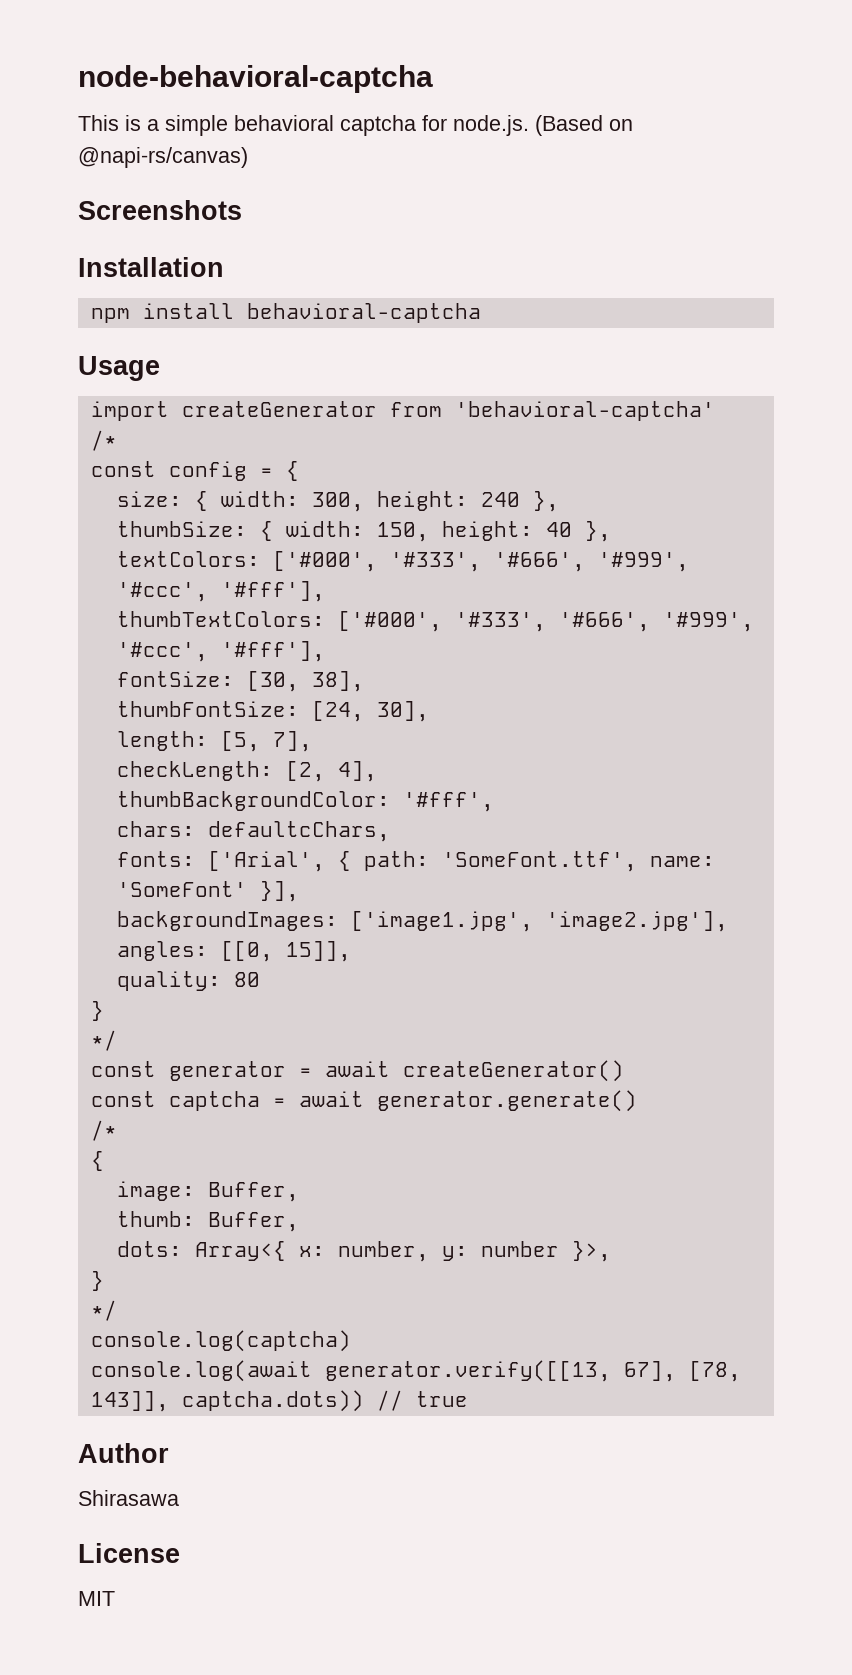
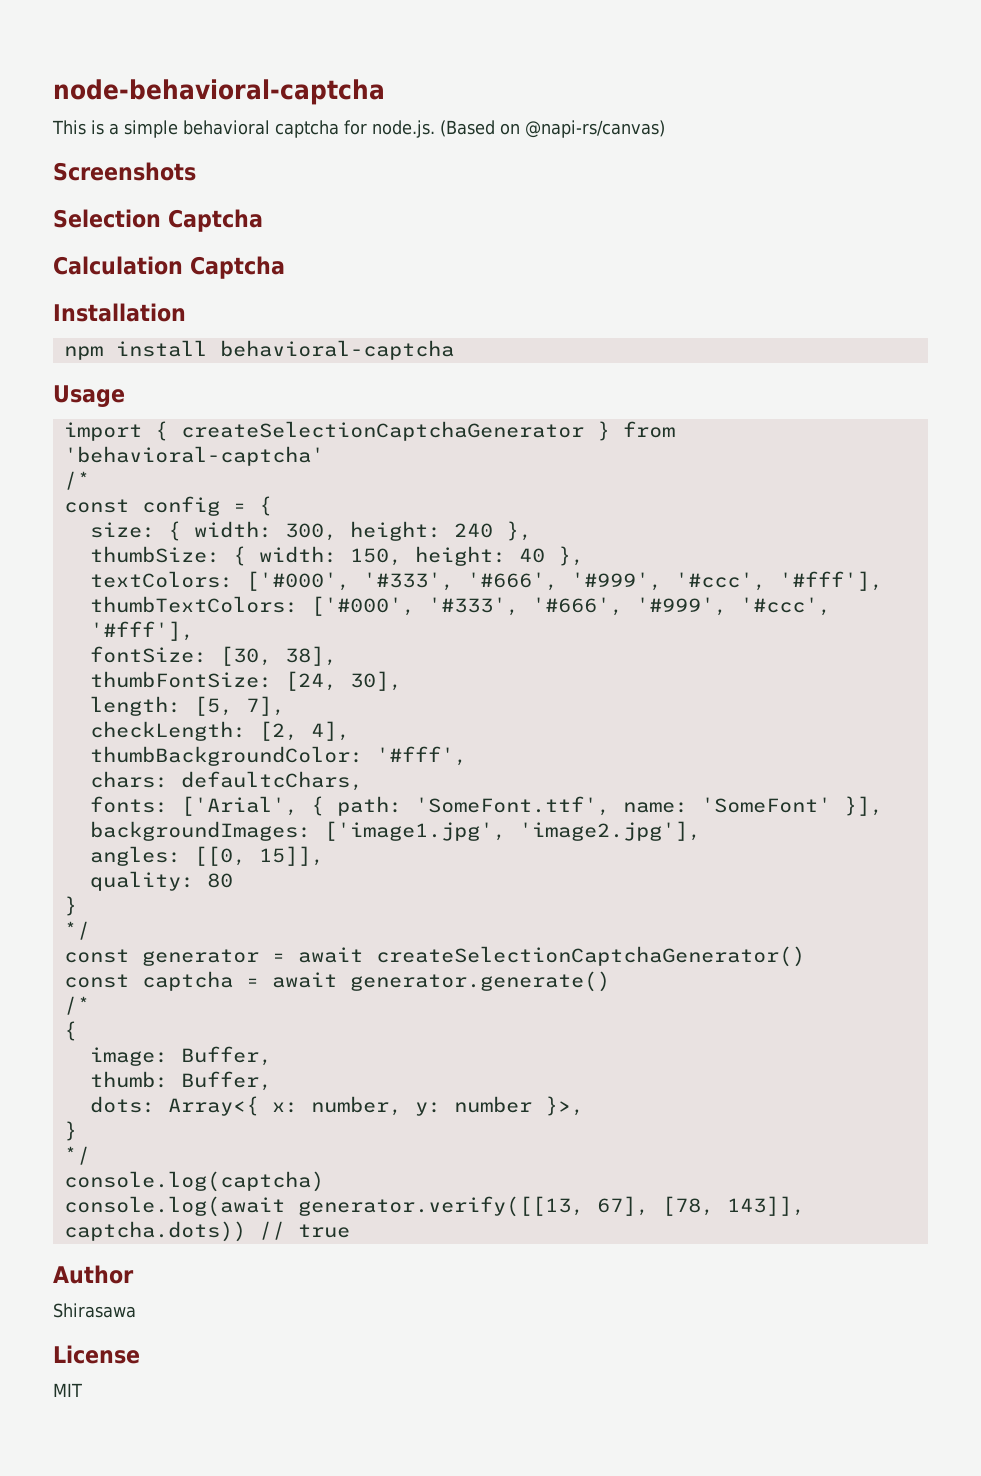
+ Selection Captcha
+ Calculation Captcha
- import createGenerator from 'behavioral-captcha'
+ import { createSelectionCaptchaGenerator } from 'behavioral-captcha'
- const generator = await createGenerator()
+ const generator = await createSelectionCaptchaGenerator()

